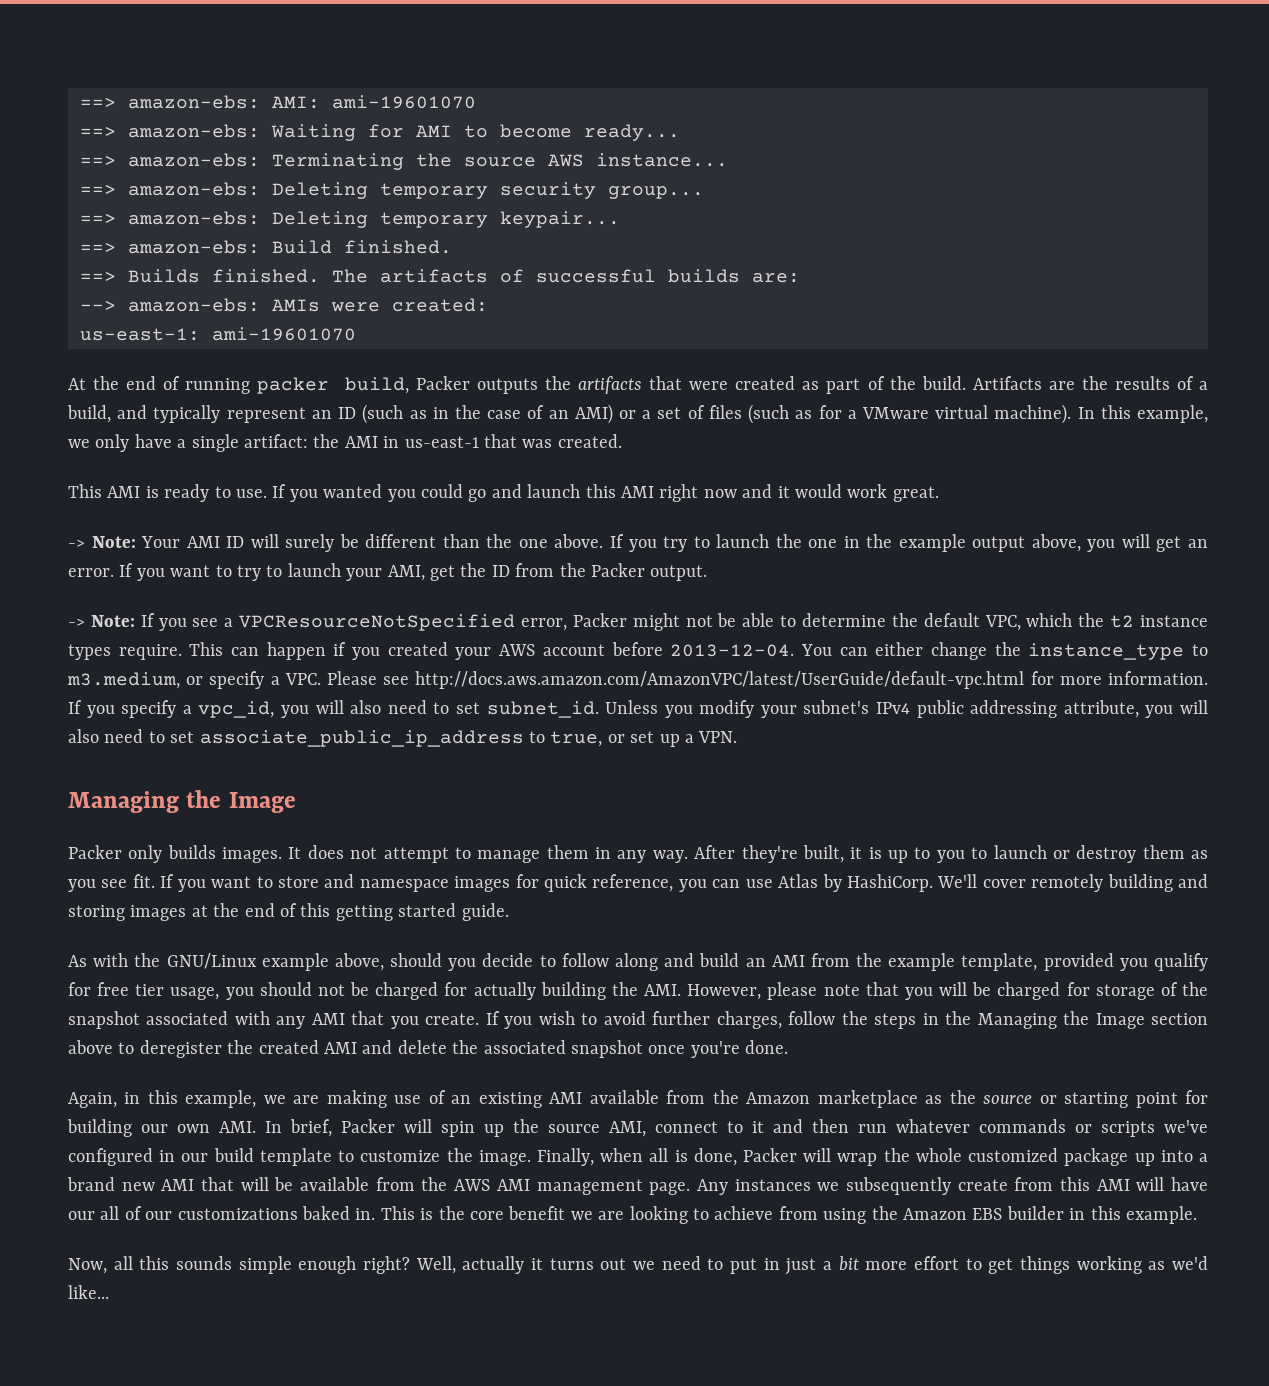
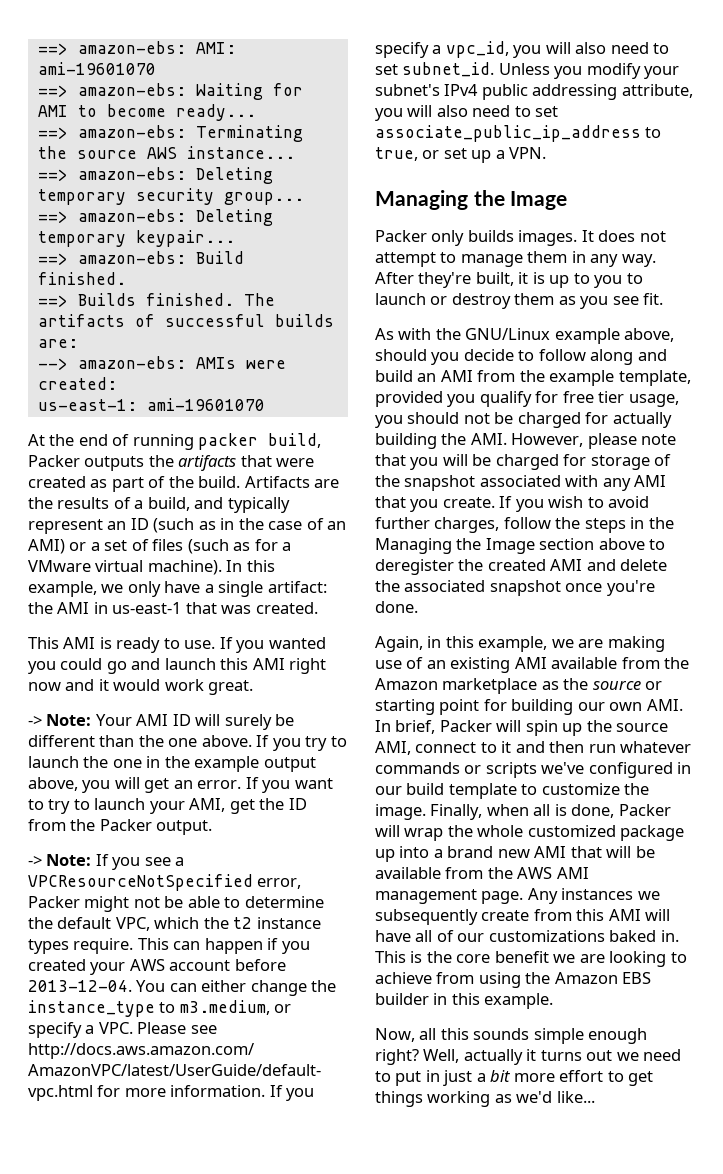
- If you want to store and namespace images for quick reference, you can use Atlas by HashiCorp. We'll cover remotely building and storing images at the end of this getting started guide.
- Any instances we subsequently create from this AMI will have our all of our customizations baked in.
+ Any instances we subsequently create from this AMI will have all of our customizations baked in.

